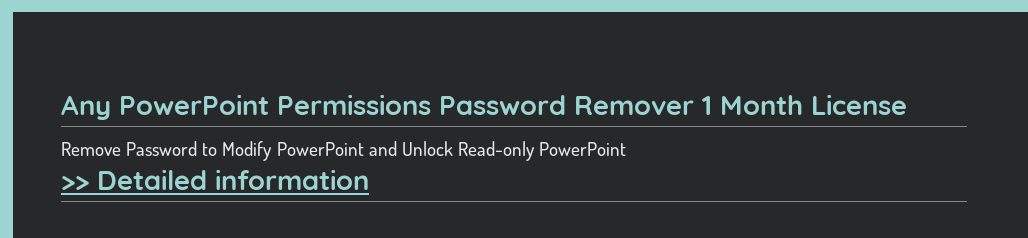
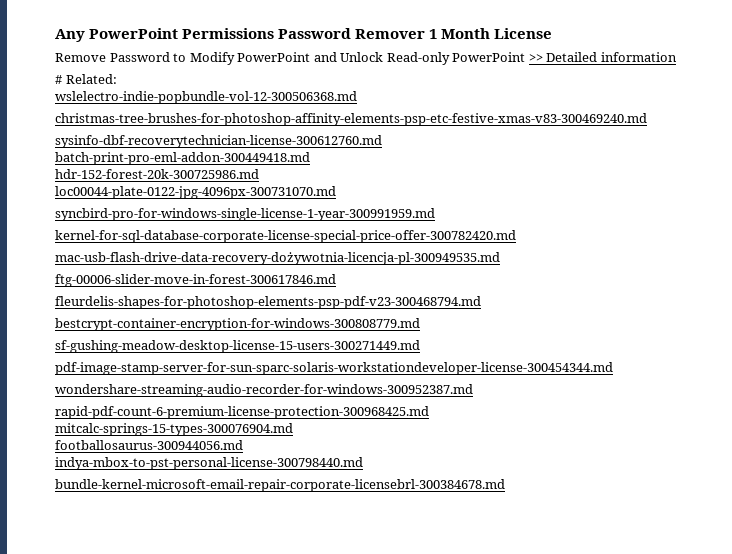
- Remove Password to Modify PowerPoint and Unlock Read-only PowerPoint
- >> Detailed information
+ Remove Password to Modify PowerPoint and Unlock Read-only PowerPoint >> Detailed information
+ # Related:
+ wslelectro-indie-popbundle-vol-12-300506368.md
+ christmas-tree-brushes-for-photoshop-affinity-elements-psp-etc-festive-xmas-v83-300469240.md
+ sysinfo-dbf-recoverytechnician-license-300612760.md
+ batch-print-pro-eml-addon-300449418.md
+ hdr-152-forest-20k-300725986.md
+ loc00044-plate-0122-jpg-4096px-300731070.md
+ syncbird-pro-for-windows-single-license-1-year-300991959.md
+ kernel-for-sql-database-corporate-license-special-price-offer-300782420.md
+ mac-usb-flash-drive-data-recovery-dożywotnia-licencja-pl-300949535.md
+ ftg-00006-slider-move-in-forest-300617846.md
+ fleurdelis-shapes-for-photoshop-elements-psp-pdf-v23-300468794.md
+ bestcrypt-container-encryption-for-windows-300808779.md
+ sf-gushing-meadow-desktop-license-15-users-300271449.md
+ pdf-image-stamp-server-for-sun-sparc-solaris-workstationdeveloper-license-300454344.md
+ wondershare-streaming-audio-recorder-for-windows-300952387.md
+ rapid-pdf-count-6-premium-license-protection-300968425.md
+ mitcalc-springs-15-types-300076904.md
+ footballosaurus-300944056.md
+ indya-mbox-to-pst-personal-license-300798440.md
+ bundle-kernel-microsoft-email-repair-corporate-licensebrl-300384678.md

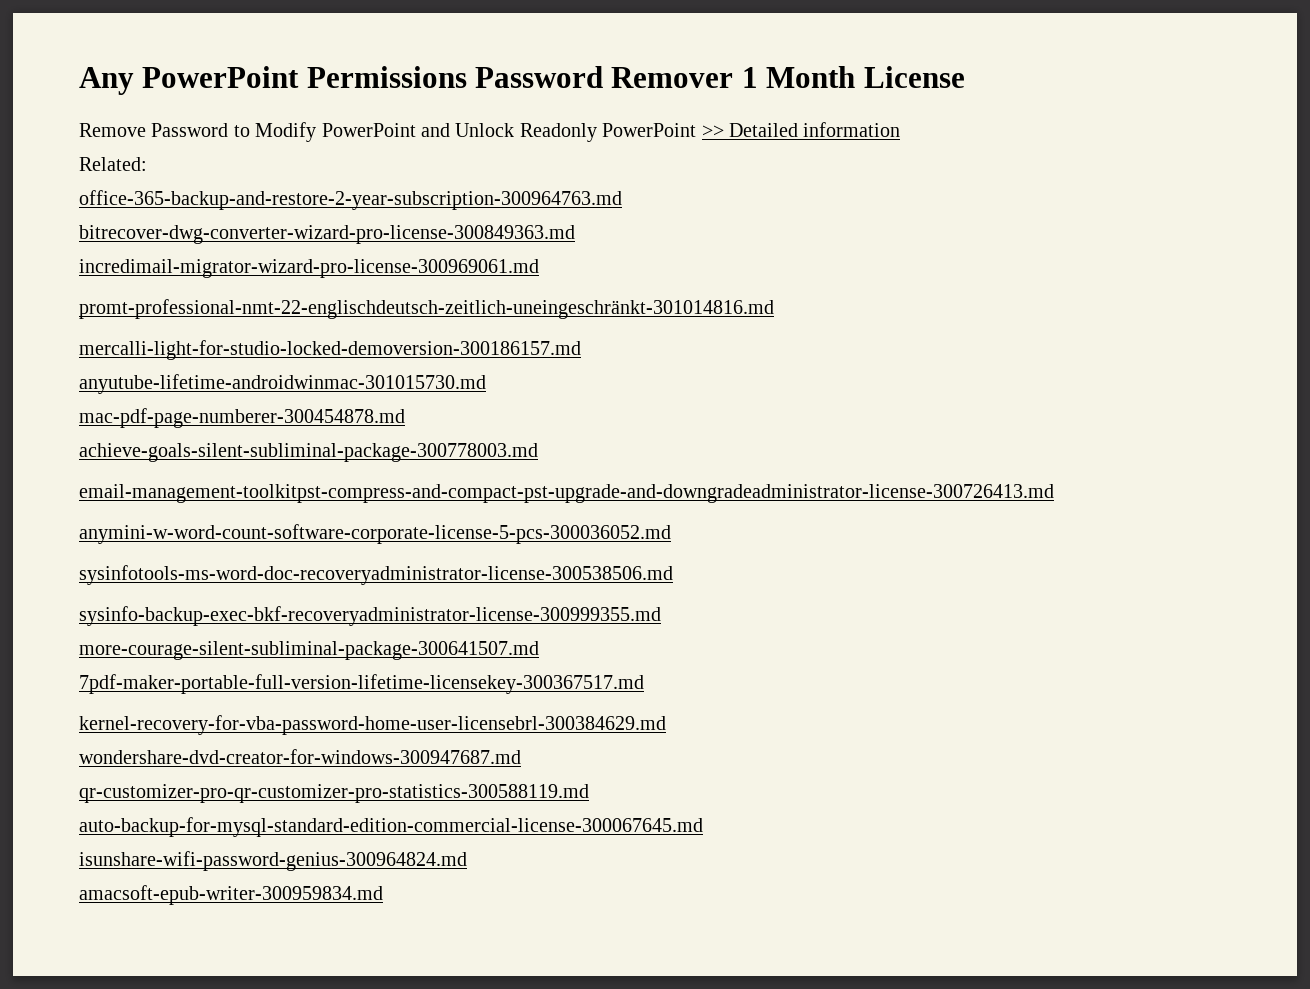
- Remove Password to Modify PowerPoint and Unlock Read-only PowerPoint >> Detailed information
+ Remove Password to Modify PowerPoint and Unlock Readonly PowerPoint >> Detailed information
- # Related:
+ Related:
- wslelectro-indie-popbundle-vol-12-300506368.md
- christmas-tree-brushes-for-photoshop-affinity-elements-psp-etc-festive-xmas-v83-300469240.md
- sysinfo-dbf-recoverytechnician-license-300612760.md
- batch-print-pro-eml-addon-300449418.md
- hdr-152-forest-20k-300725986.md
- loc00044-plate-0122-jpg-4096px-300731070.md
- syncbird-pro-for-windows-single-license-1-year-300991959.md
- kernel-for-sql-database-corporate-license-special-price-offer-300782420.md
- mac-usb-flash-drive-data-recovery-dożywotnia-licencja-pl-300949535.md
- ftg-00006-slider-move-in-forest-300617846.md
- fleurdelis-shapes-for-photoshop-elements-psp-pdf-v23-300468794.md
- bestcrypt-container-encryption-for-windows-300808779.md
- sf-gushing-meadow-desktop-license-15-users-300271449.md
- pdf-image-stamp-server-for-sun-sparc-solaris-workstationdeveloper-license-300454344.md
- wondershare-streaming-audio-recorder-for-windows-300952387.md
- rapid-pdf-count-6-premium-license-protection-300968425.md
- mitcalc-springs-15-types-300076904.md
- footballosaurus-300944056.md
- indya-mbox-to-pst-personal-license-300798440.md
- bundle-kernel-microsoft-email-repair-corporate-licensebrl-300384678.md
+ office-365-backup-and-restore-2-year-subscription-300964763.md
+ bitrecover-dwg-converter-wizard-pro-license-300849363.md
+ incredimail-migrator-wizard-pro-license-300969061.md
+ promt-professional-nmt-22-englischdeutsch-zeitlich-uneingeschränkt-301014816.md
+ mercalli-light-for-studio-locked-demoversion-300186157.md
+ anyutube-lifetime-androidwinmac-301015730.md
+ mac-pdf-page-numberer-300454878.md
+ achieve-goals-silent-subliminal-package-300778003.md
+ email-management-toolkitpst-compress-and-compact-pst-upgrade-and-downgradeadministrator-license-300726413.md
+ anymini-w-word-count-software-corporate-license-5-pcs-300036052.md
+ sysinfotools-ms-word-doc-recoveryadministrator-license-300538506.md
+ sysinfo-backup-exec-bkf-recoveryadministrator-license-300999355.md
+ more-courage-silent-subliminal-package-300641507.md
+ 7pdf-maker-portable-full-version-lifetime-licensekey-300367517.md
+ kernel-recovery-for-vba-password-home-user-licensebrl-300384629.md
+ wondershare-dvd-creator-for-windows-300947687.md
+ qr-customizer-pro-qr-customizer-pro-statistics-300588119.md
+ auto-backup-for-mysql-standard-edition-commercial-license-300067645.md
+ isunshare-wifi-password-genius-300964824.md
+ amacsoft-epub-writer-300959834.md

